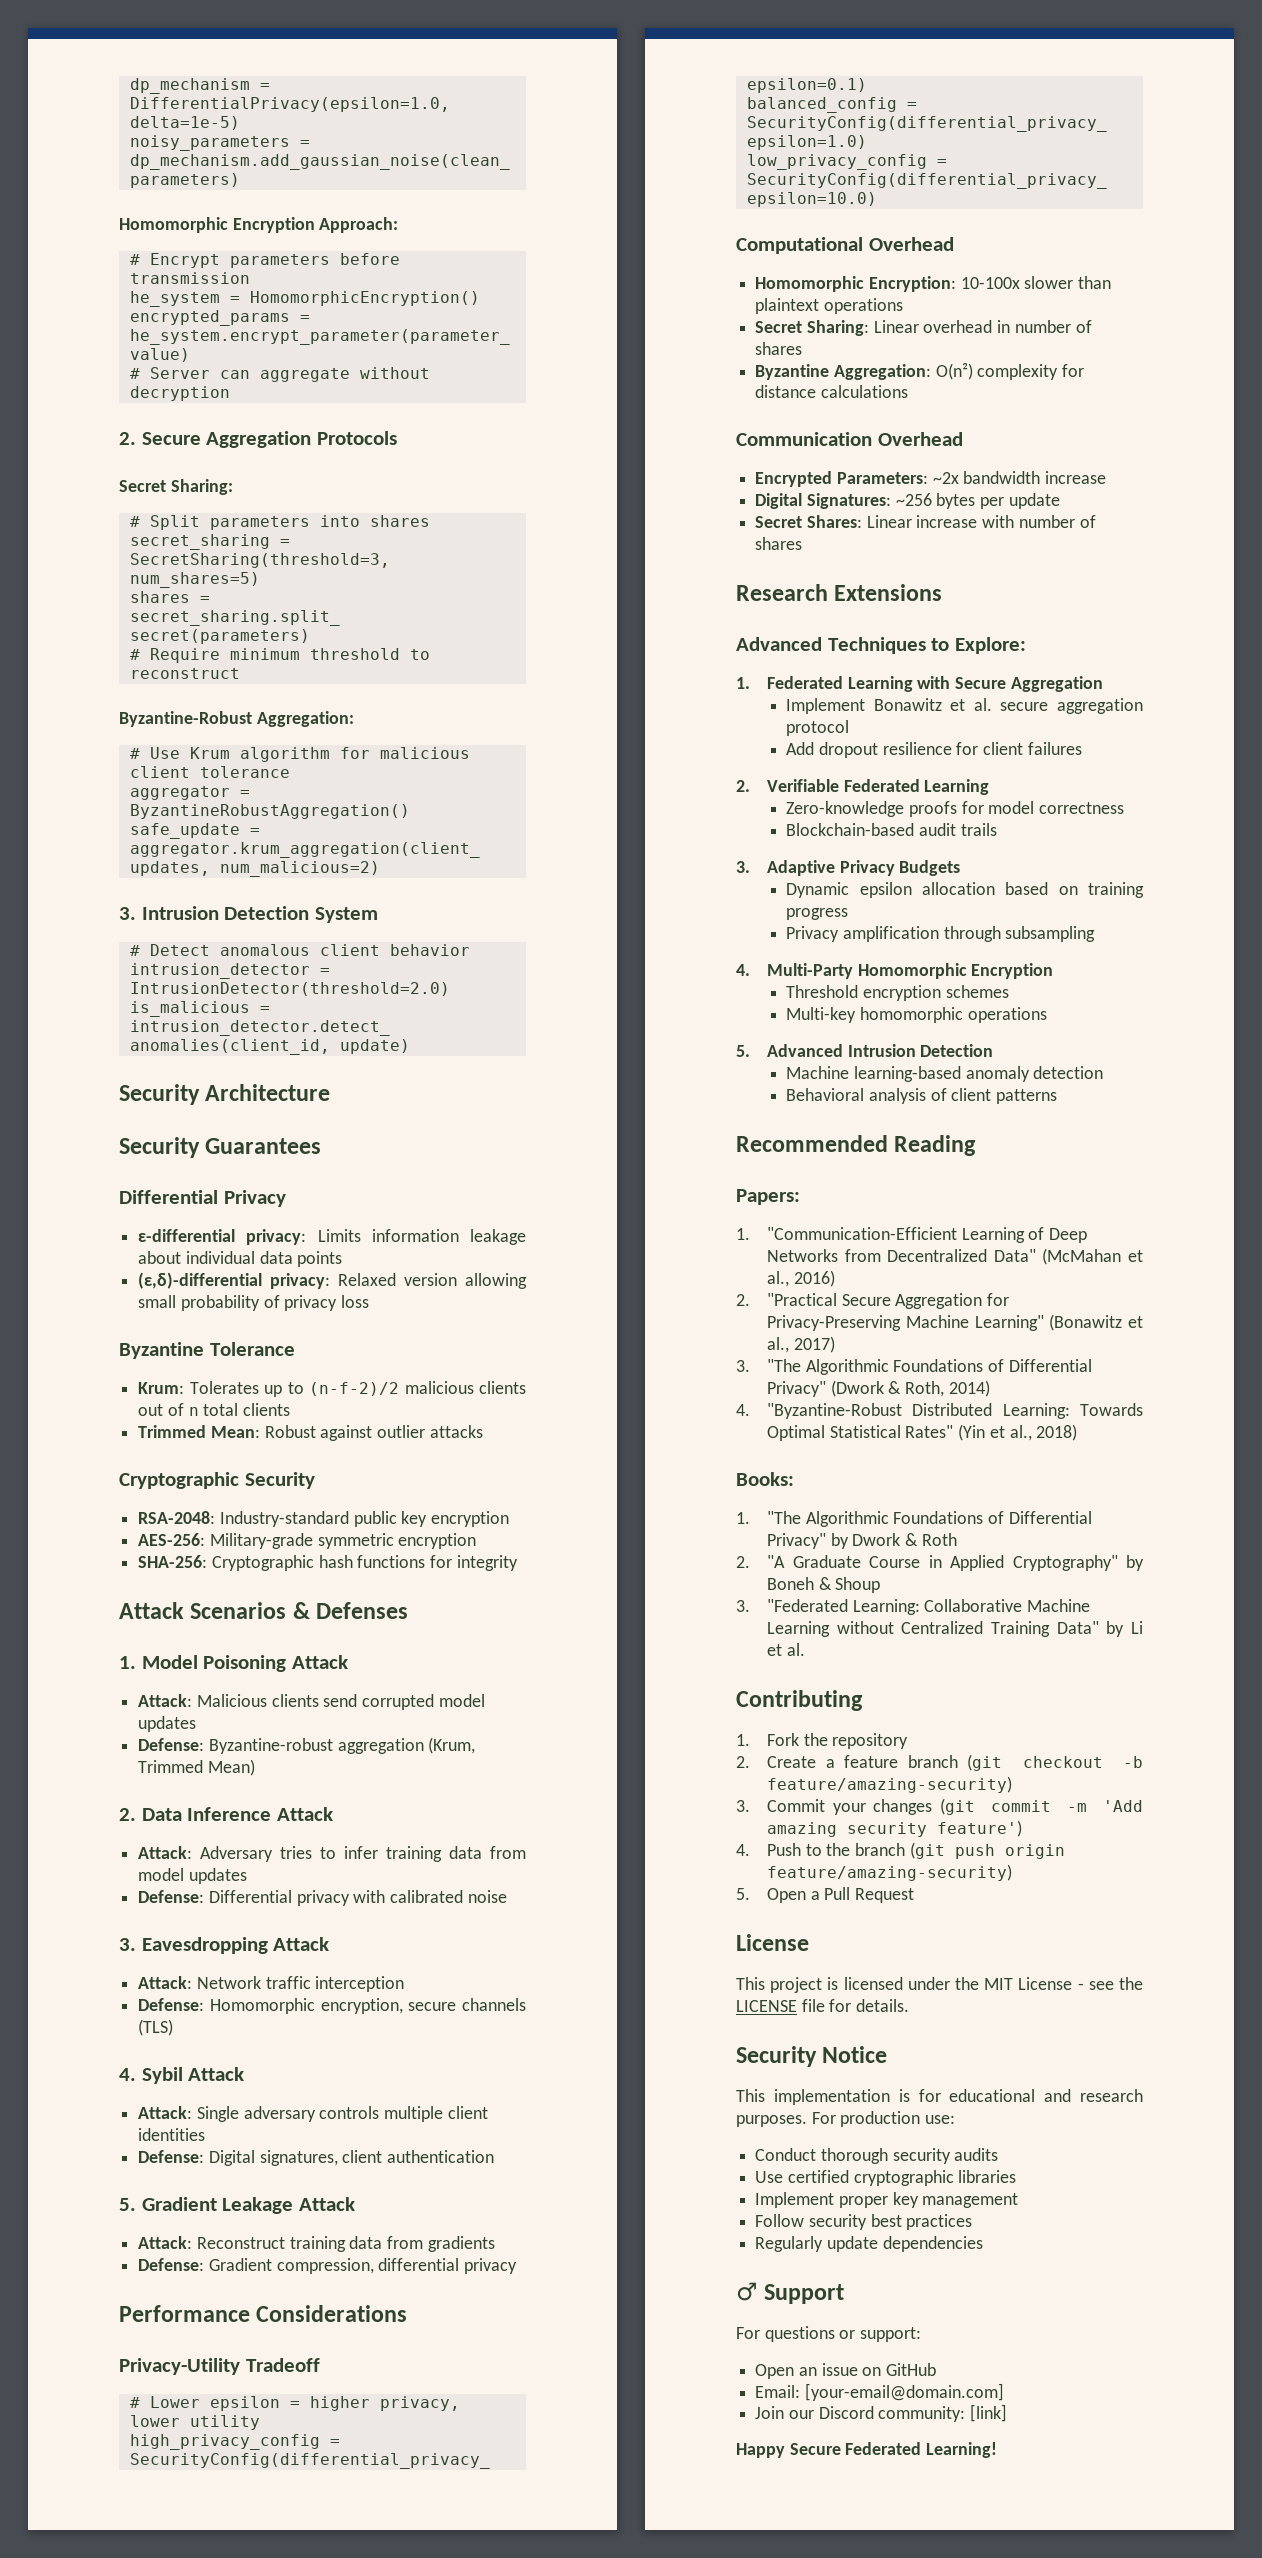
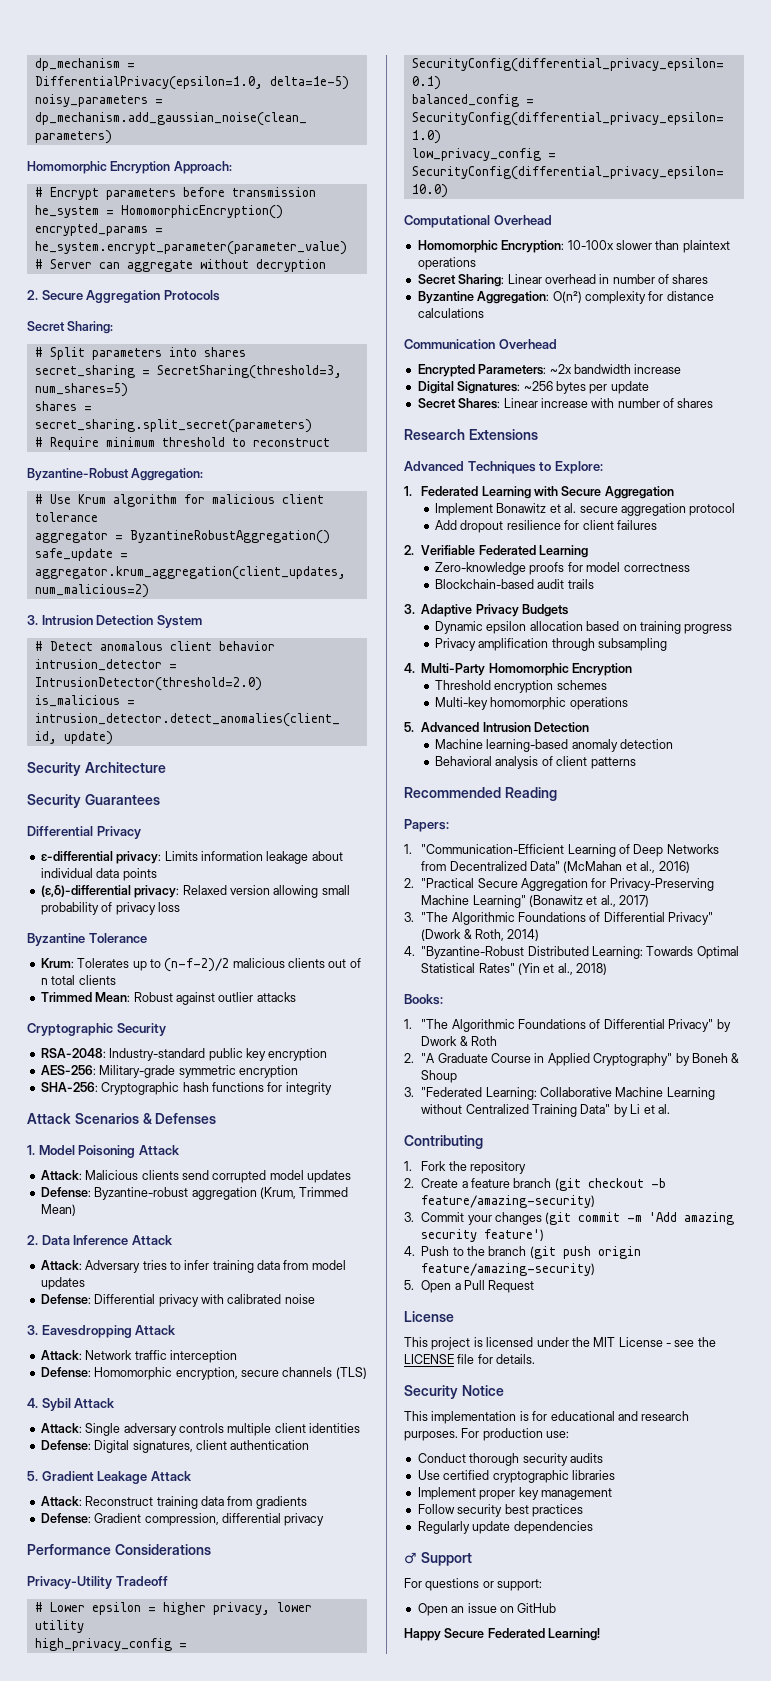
- Email: [your-email@domain.com]
- Join our Discord community: [link]

